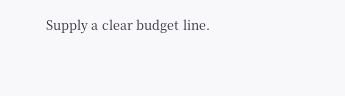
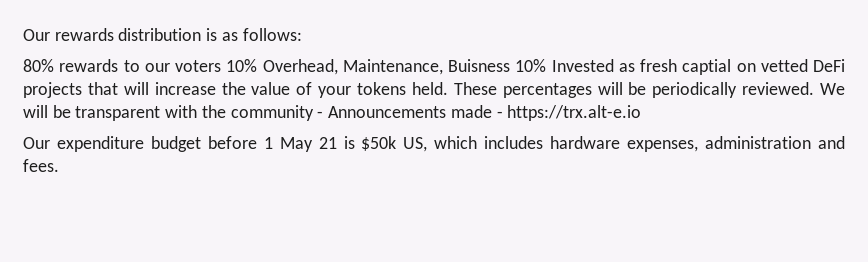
- Supply a clear budget line.
+ Our rewards distribution is as follows:
+ 80% rewards to our voters 10% Overhead, Maintenance, Buisness 10% Invested as fresh captial on vetted DeFi projects that will increase the value of your tokens held. These percentages will be periodically reviewed. We will be transparent with the community - Announcements made - https://trx.alt-e.io
+ Our expenditure budget before 1 May 21 is $50k US, which includes hardware expenses, administration and fees.

